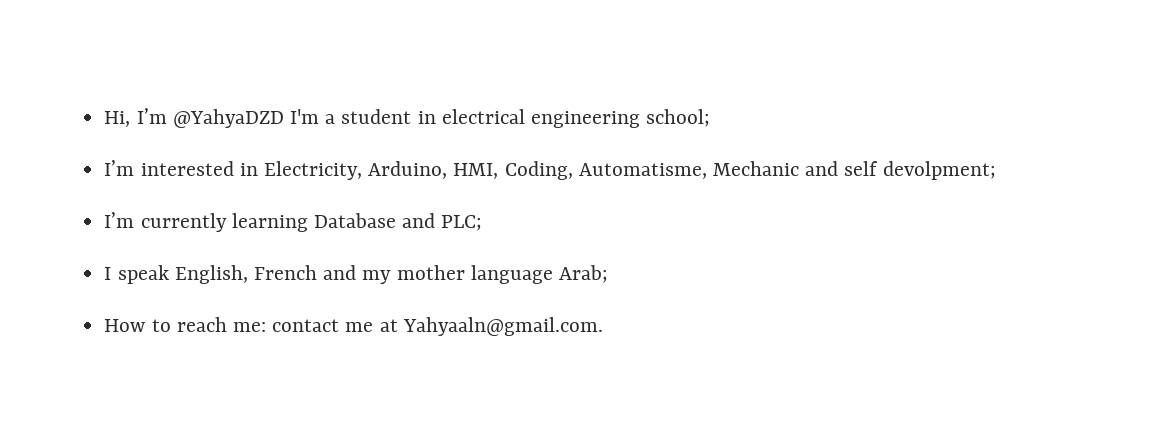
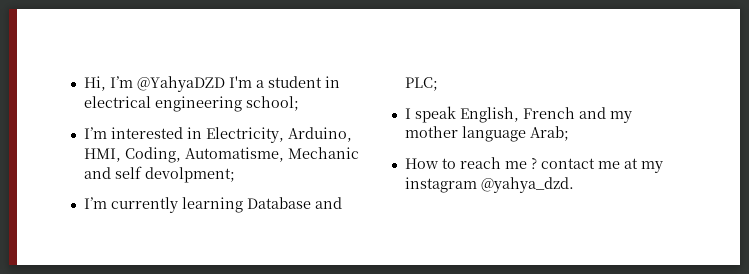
- How to reach me: contact me at Yahyaaln@gmail.com.
+ How to reach me ? contact me at my instagram @yahya_dzd.

